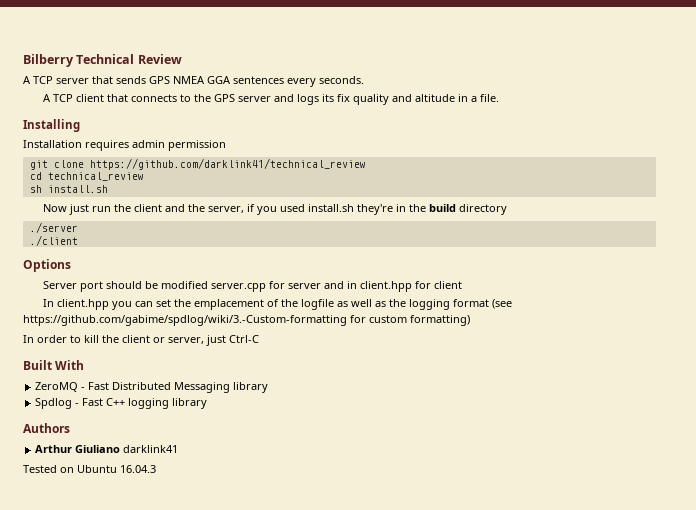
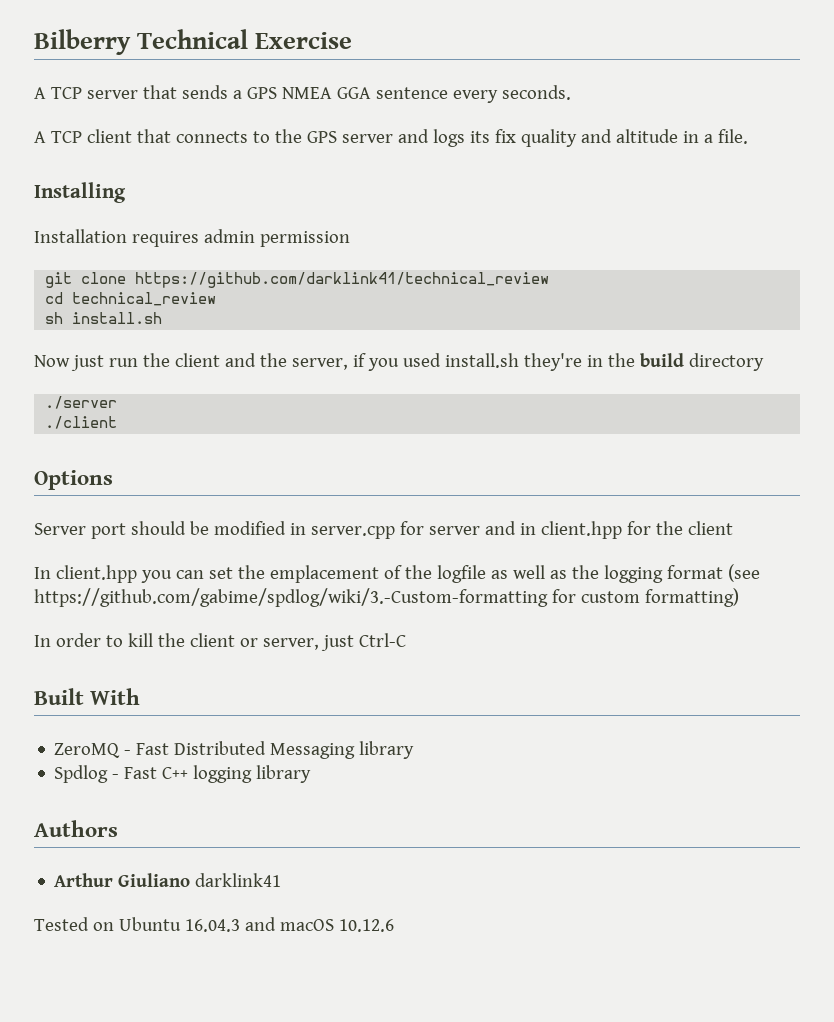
- Bilberry Technical Review
+ Bilberry Technical Exercise
- A TCP server that sends GPS NMEA GGA sentences every seconds.
+ A TCP server that sends a GPS NMEA GGA sentence every seconds.
- Server port should be modified server.cpp for server and in client.hpp for client
+ Server port should be modified in server.cpp for server and in client.hpp for the client
- Tested on Ubuntu 16.04.3
+ Tested on Ubuntu 16.04.3 and macOS 10.12.6

